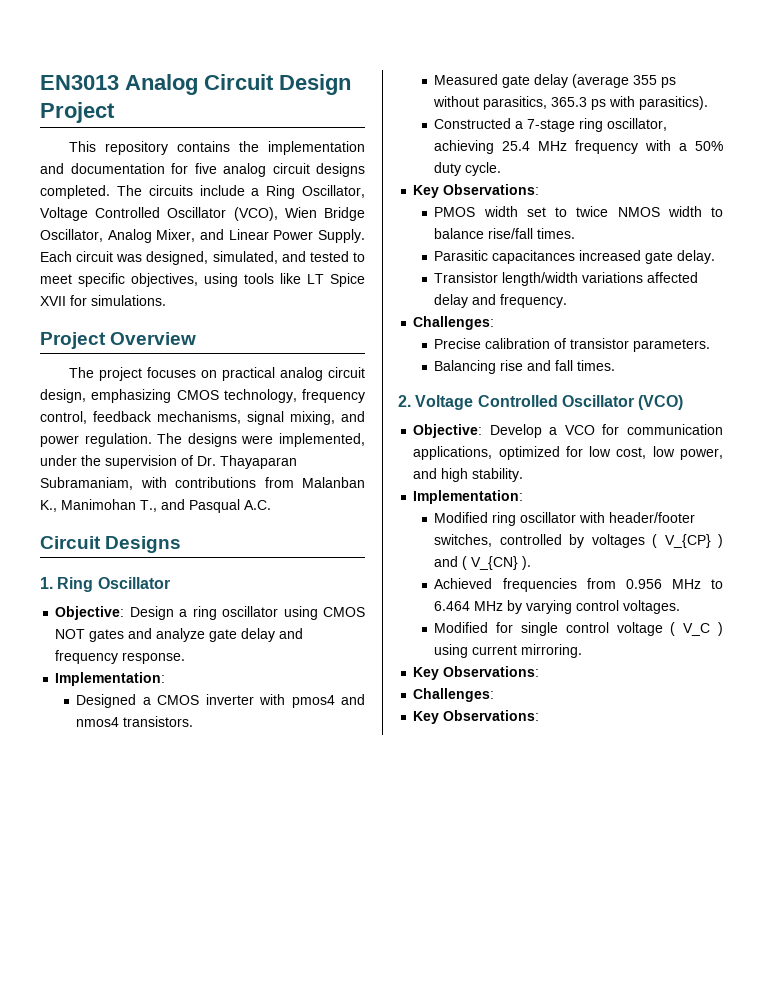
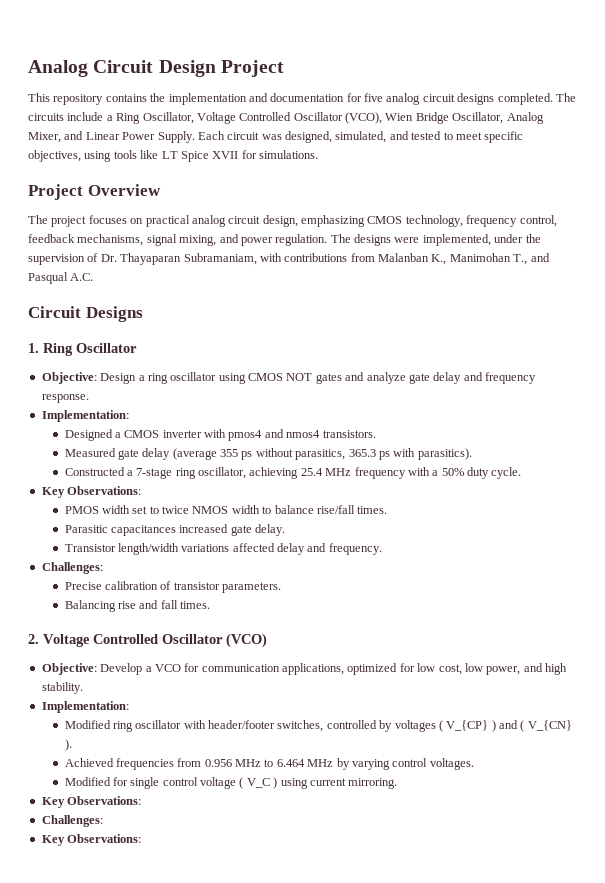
- EN3013 Analog Circuit Design Project
+ Analog Circuit Design Project

